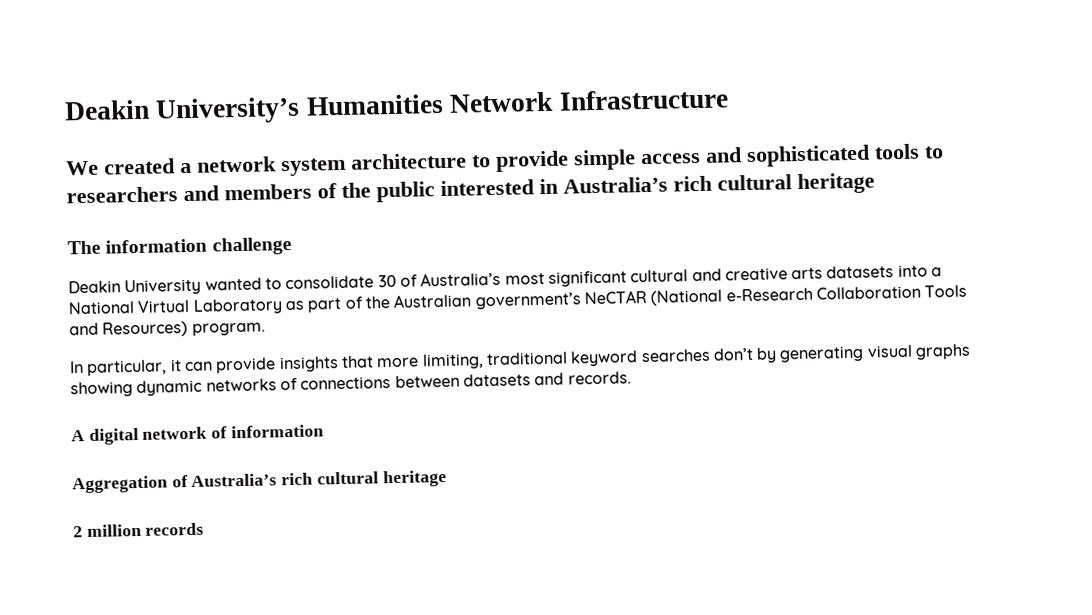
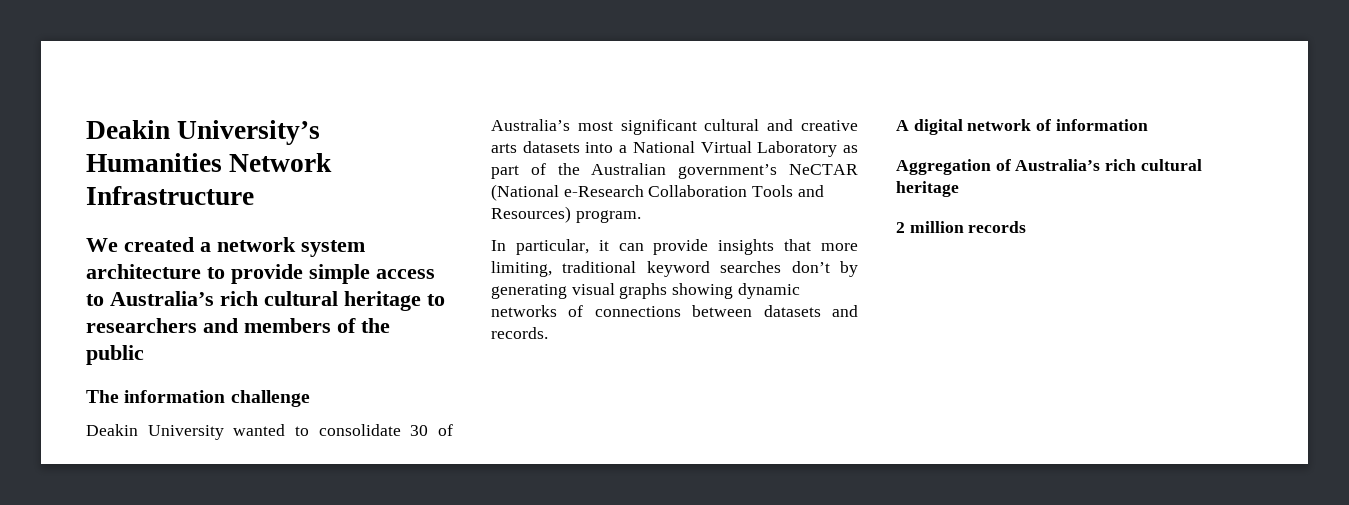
- We created a network system architecture to provide simple access and sophisticated tools to researchers and members of the public interested in Australia’s rich cultural heritage
+ We created a network system architecture to provide simple access to Australia’s rich cultural heritage to researchers and members of the public

